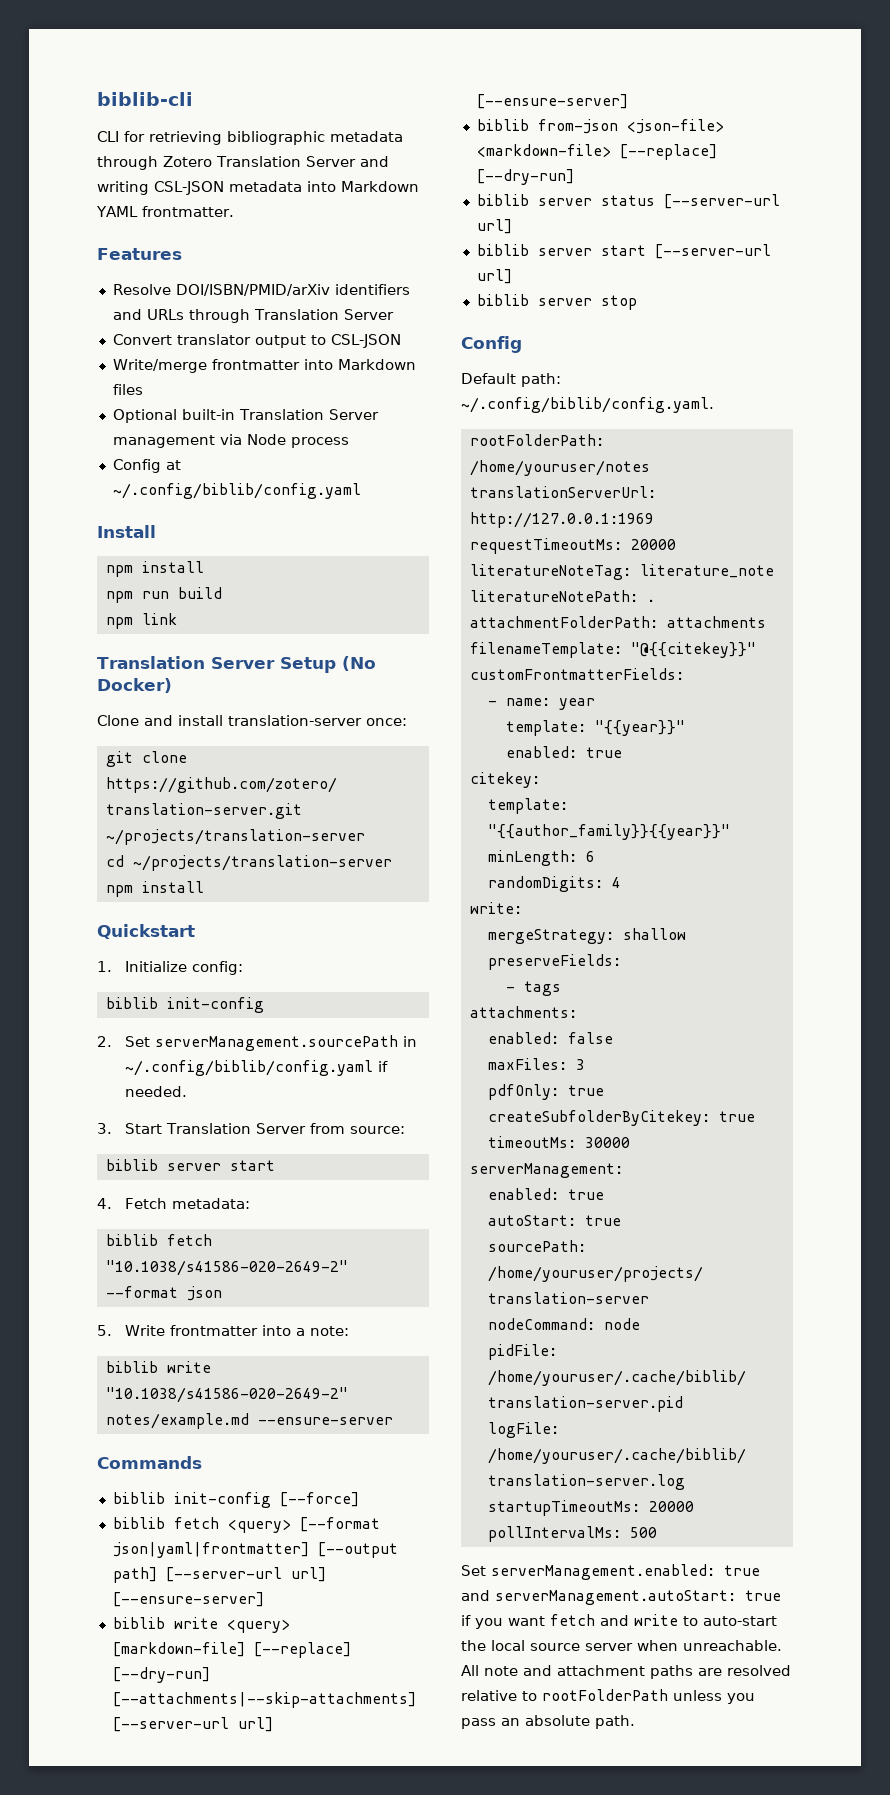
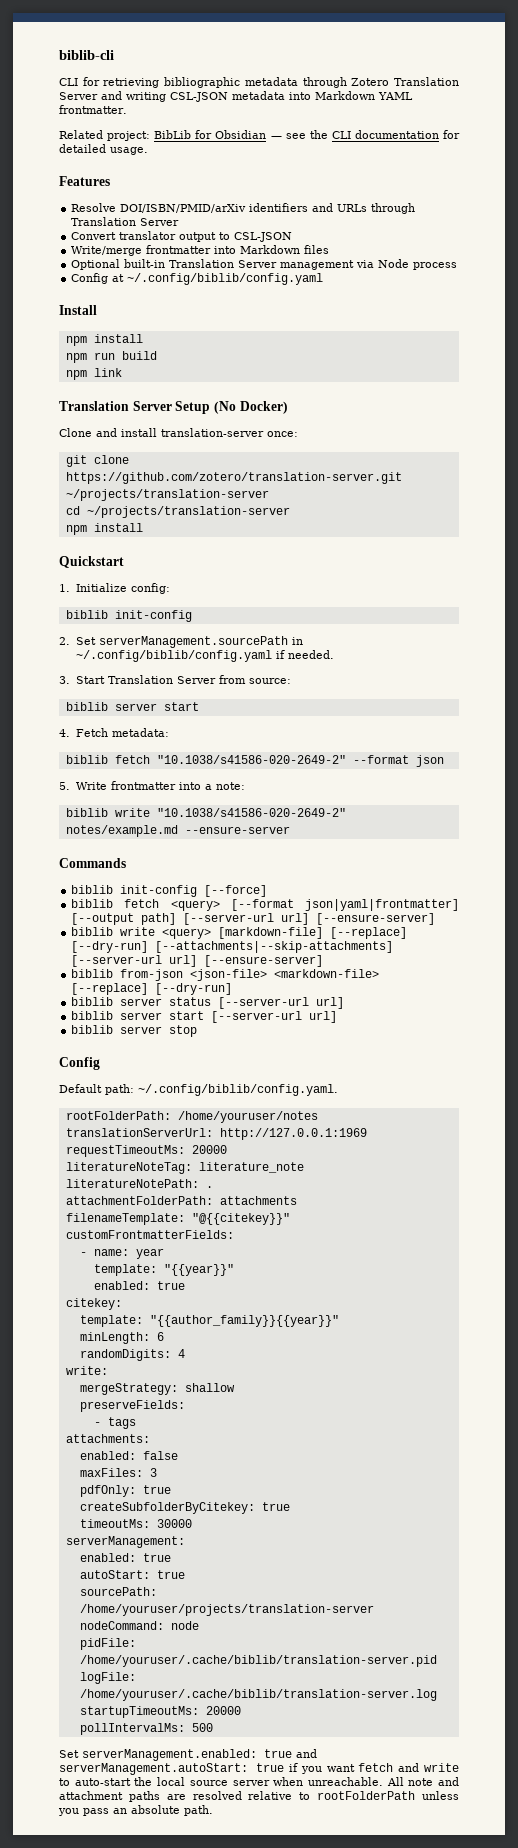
+ Related project: BibLib for Obsidian — see the CLI documentation for detailed usage.

